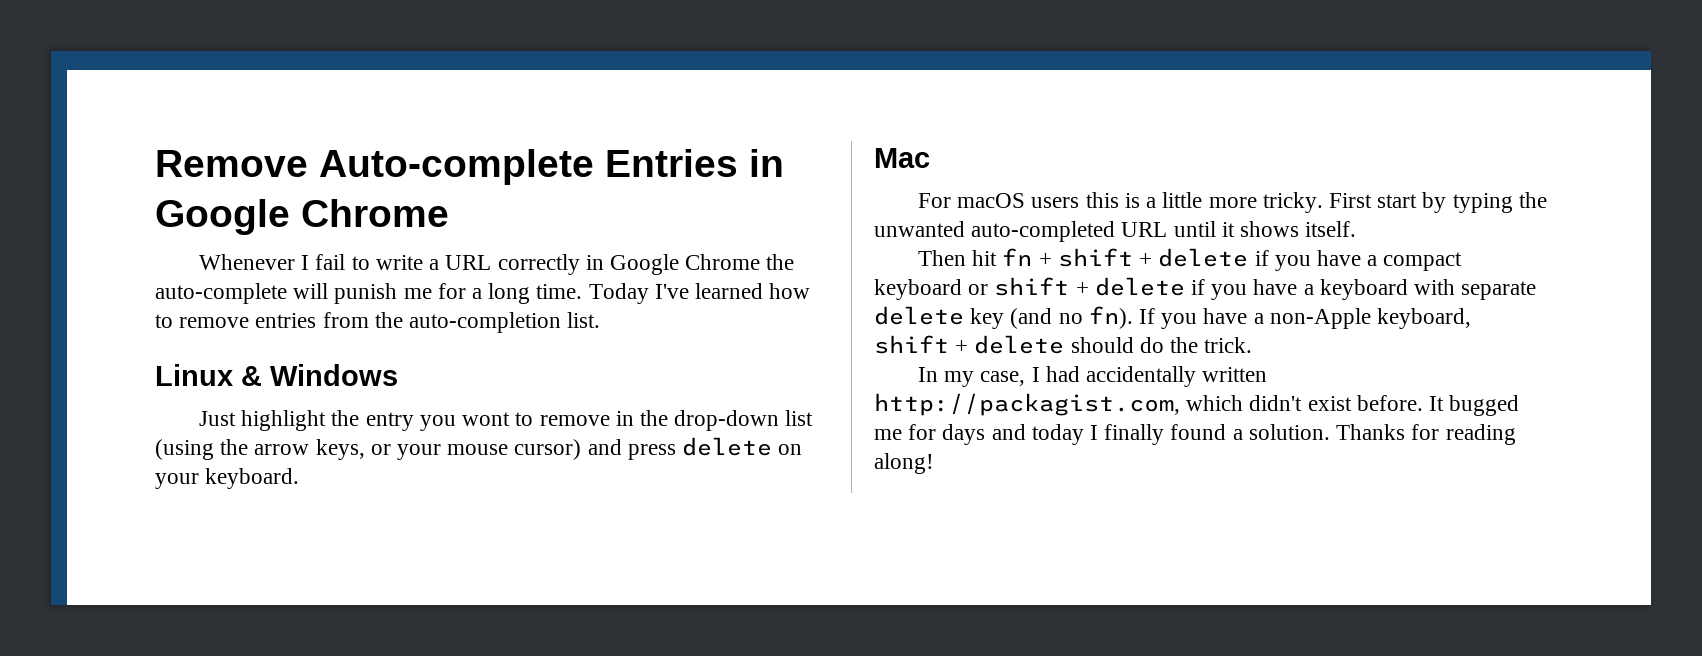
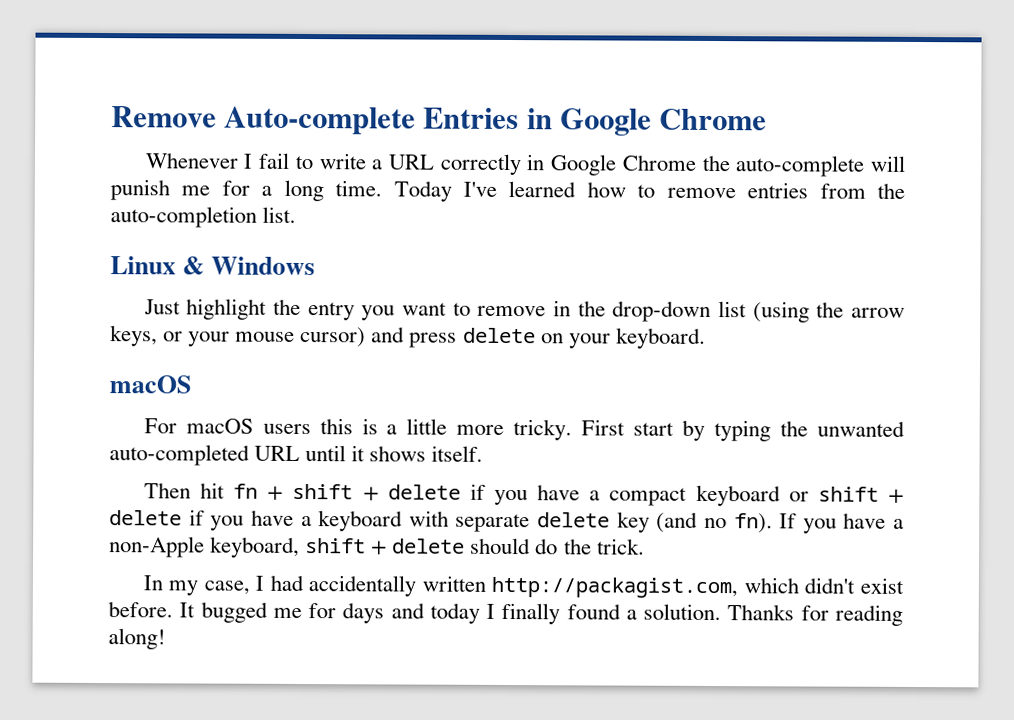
- Just highlight the entry you wont to remove in the drop-down list (using the arrow keys, or your mouse cursor) and press delete on your keyboard.
- Mac
+ Just highlight the entry you want to remove in the drop-down list (using the arrow keys, or your mouse cursor) and press delete on your keyboard.
+ macOS

